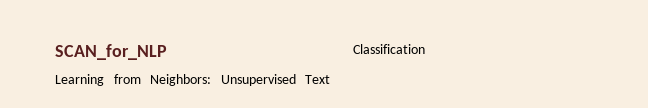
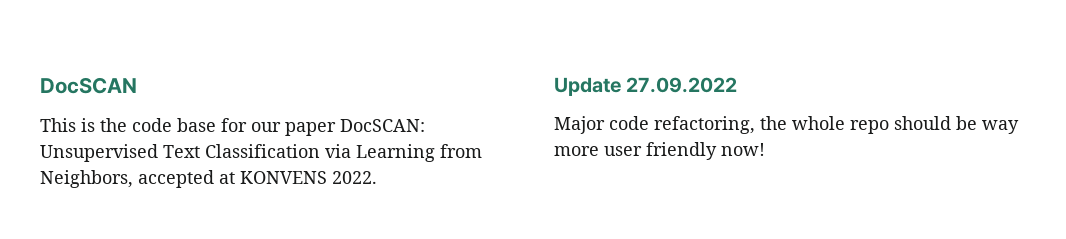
- SCAN_for_NLP
- Learning from Neighbors: Unsupervised Text Classification
+ DocSCAN
+ This is the code base for our paper DocSCAN: Unsupervised Text Classification via Learning from Neighbors, accepted at KONVENS 2022.
+ Update 27.09.2022
+ Major code refactoring, the whole repo should be way more user friendly now!

